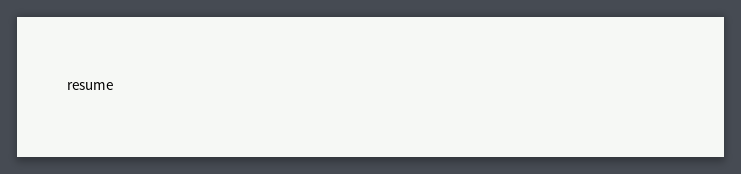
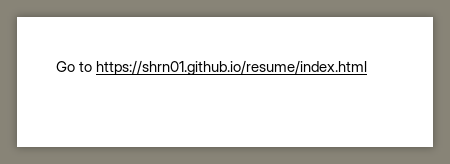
- resume
+ Go to https://shrn01.github.io/resume/index.html

